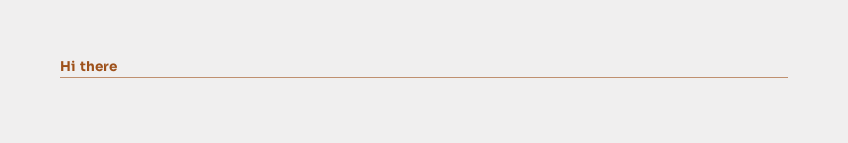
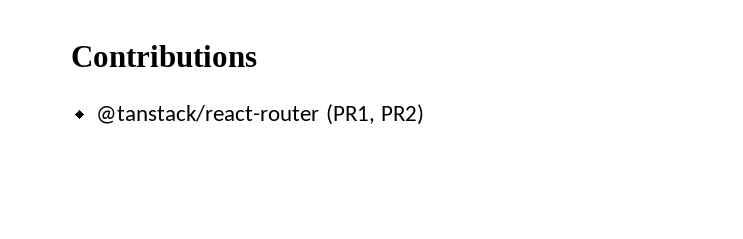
- Hi there
+ Contributions
+ @tanstack/react-router (PR1, PR2)

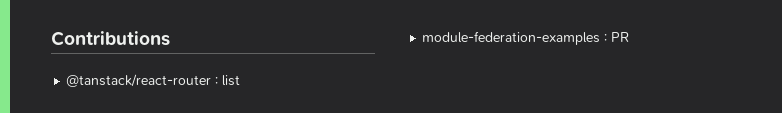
- @tanstack/react-router (PR1, PR2)
+ @tanstack/react-router : list
+ module-federation-examples : PR

